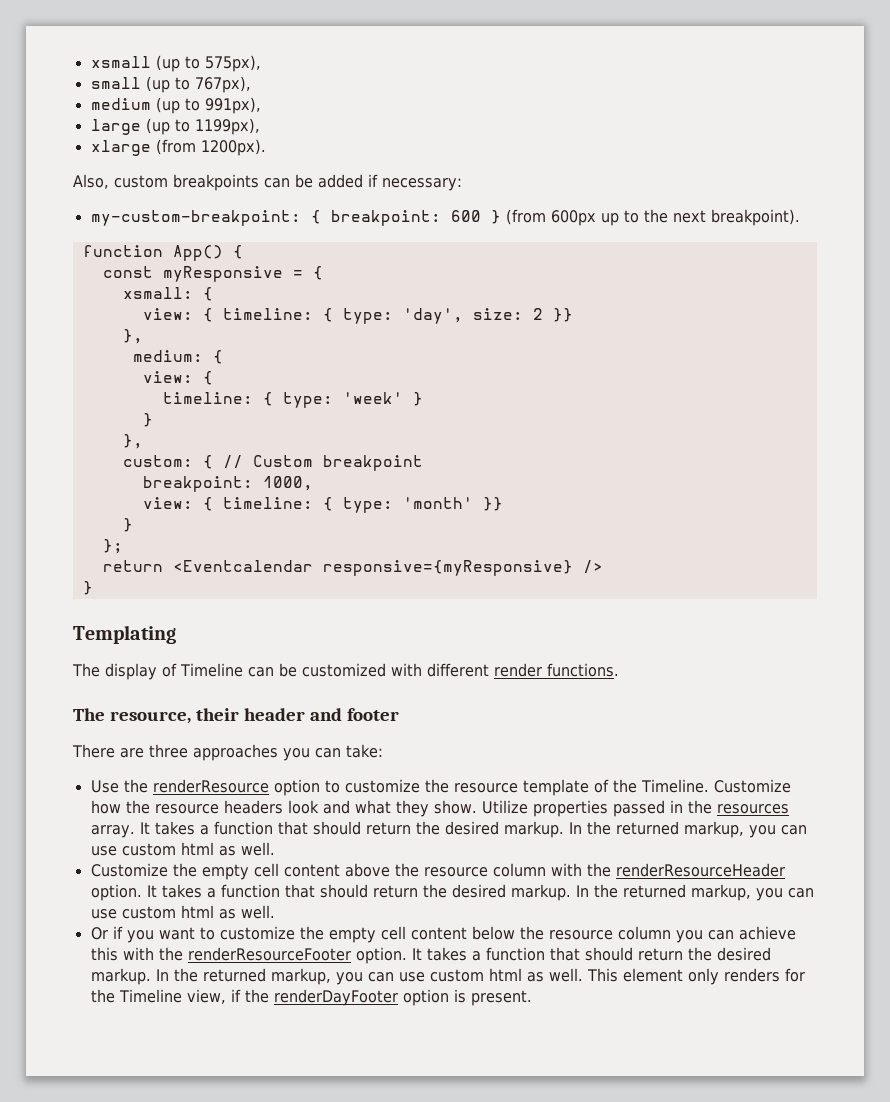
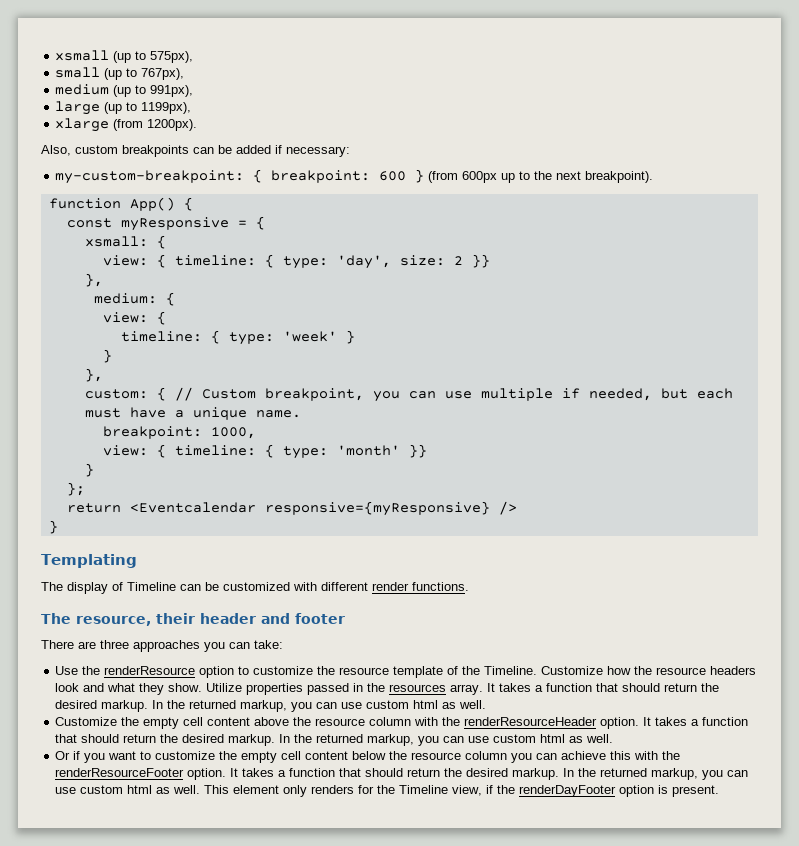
- custom: { // Custom breakpoint
+ custom: { // Custom breakpoint, you can use multiple if needed, but each must have a unique name.

